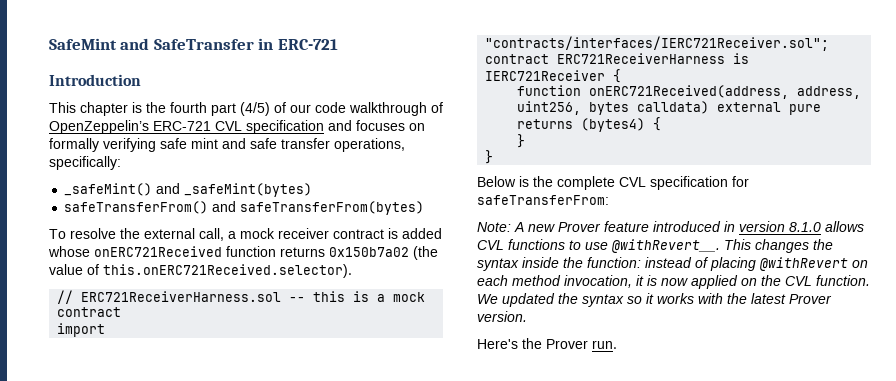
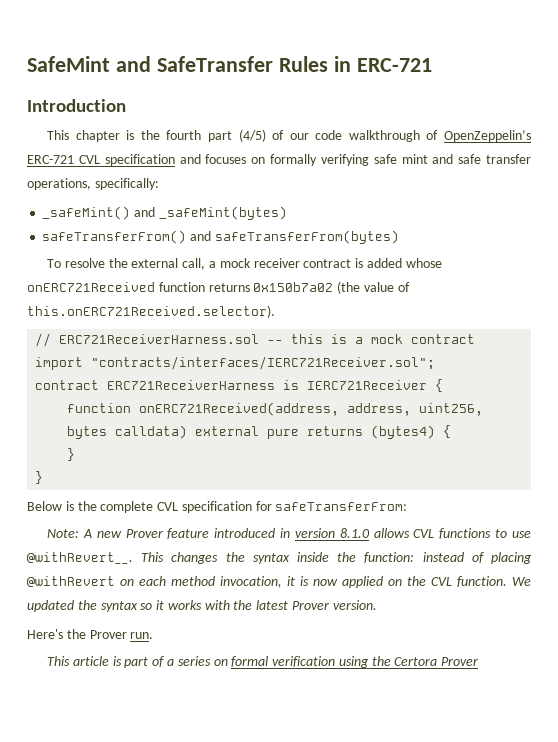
- SafeMint and SafeTransfer in ERC-721
+ SafeMint and SafeTransfer Rules in ERC-721
+ This article is part of a series on formal verification using the Certora Prover

